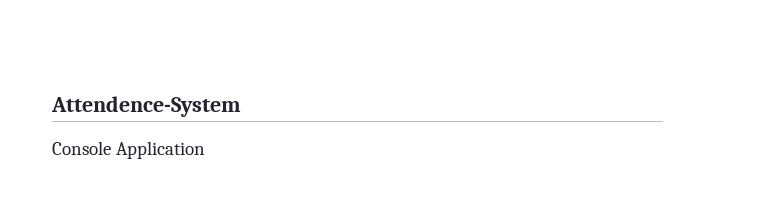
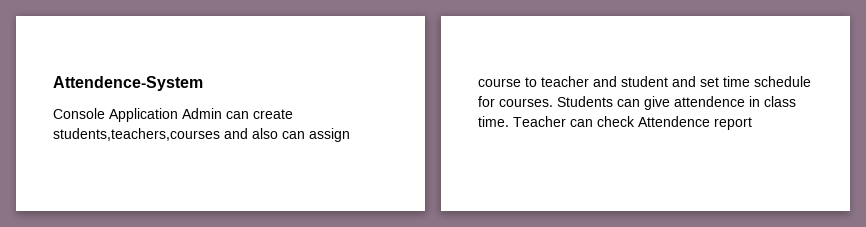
- Console Application
+ Console Application Admin can create students,teachers,courses and also can assign course to teacher and student and set time schedule for courses. Students can give attendence in class time. Teacher can check Attendence report

